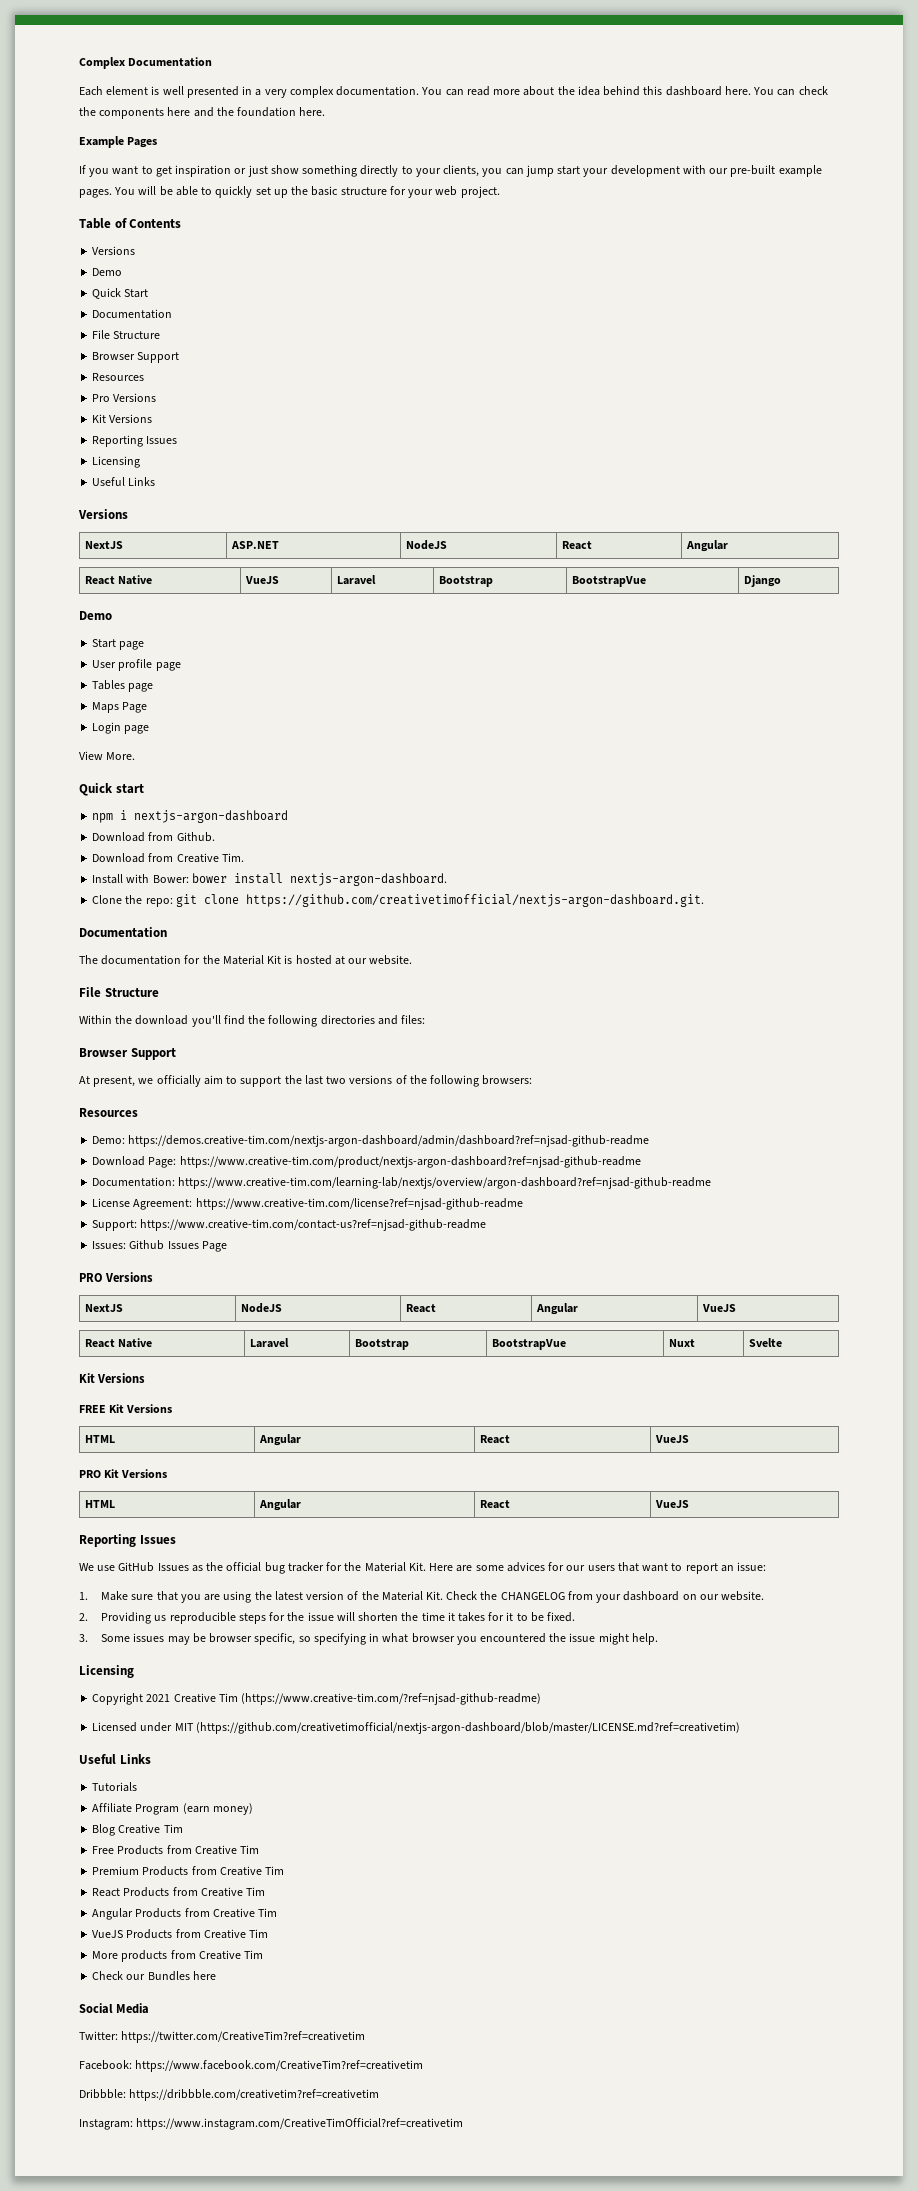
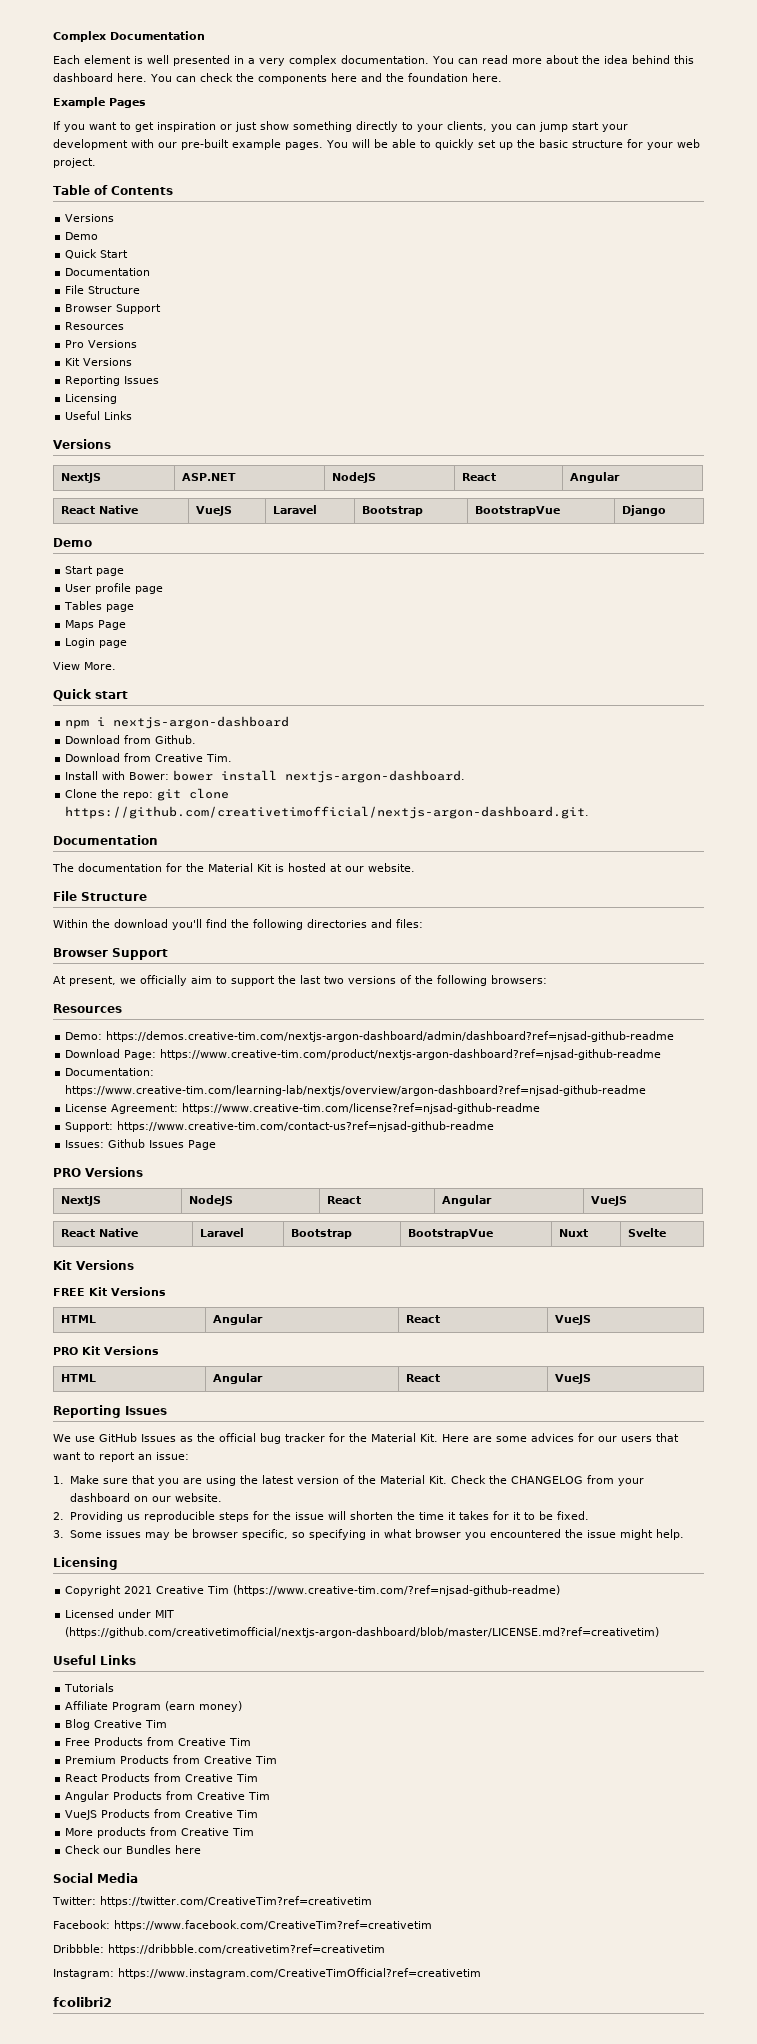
+ fcolibri2

